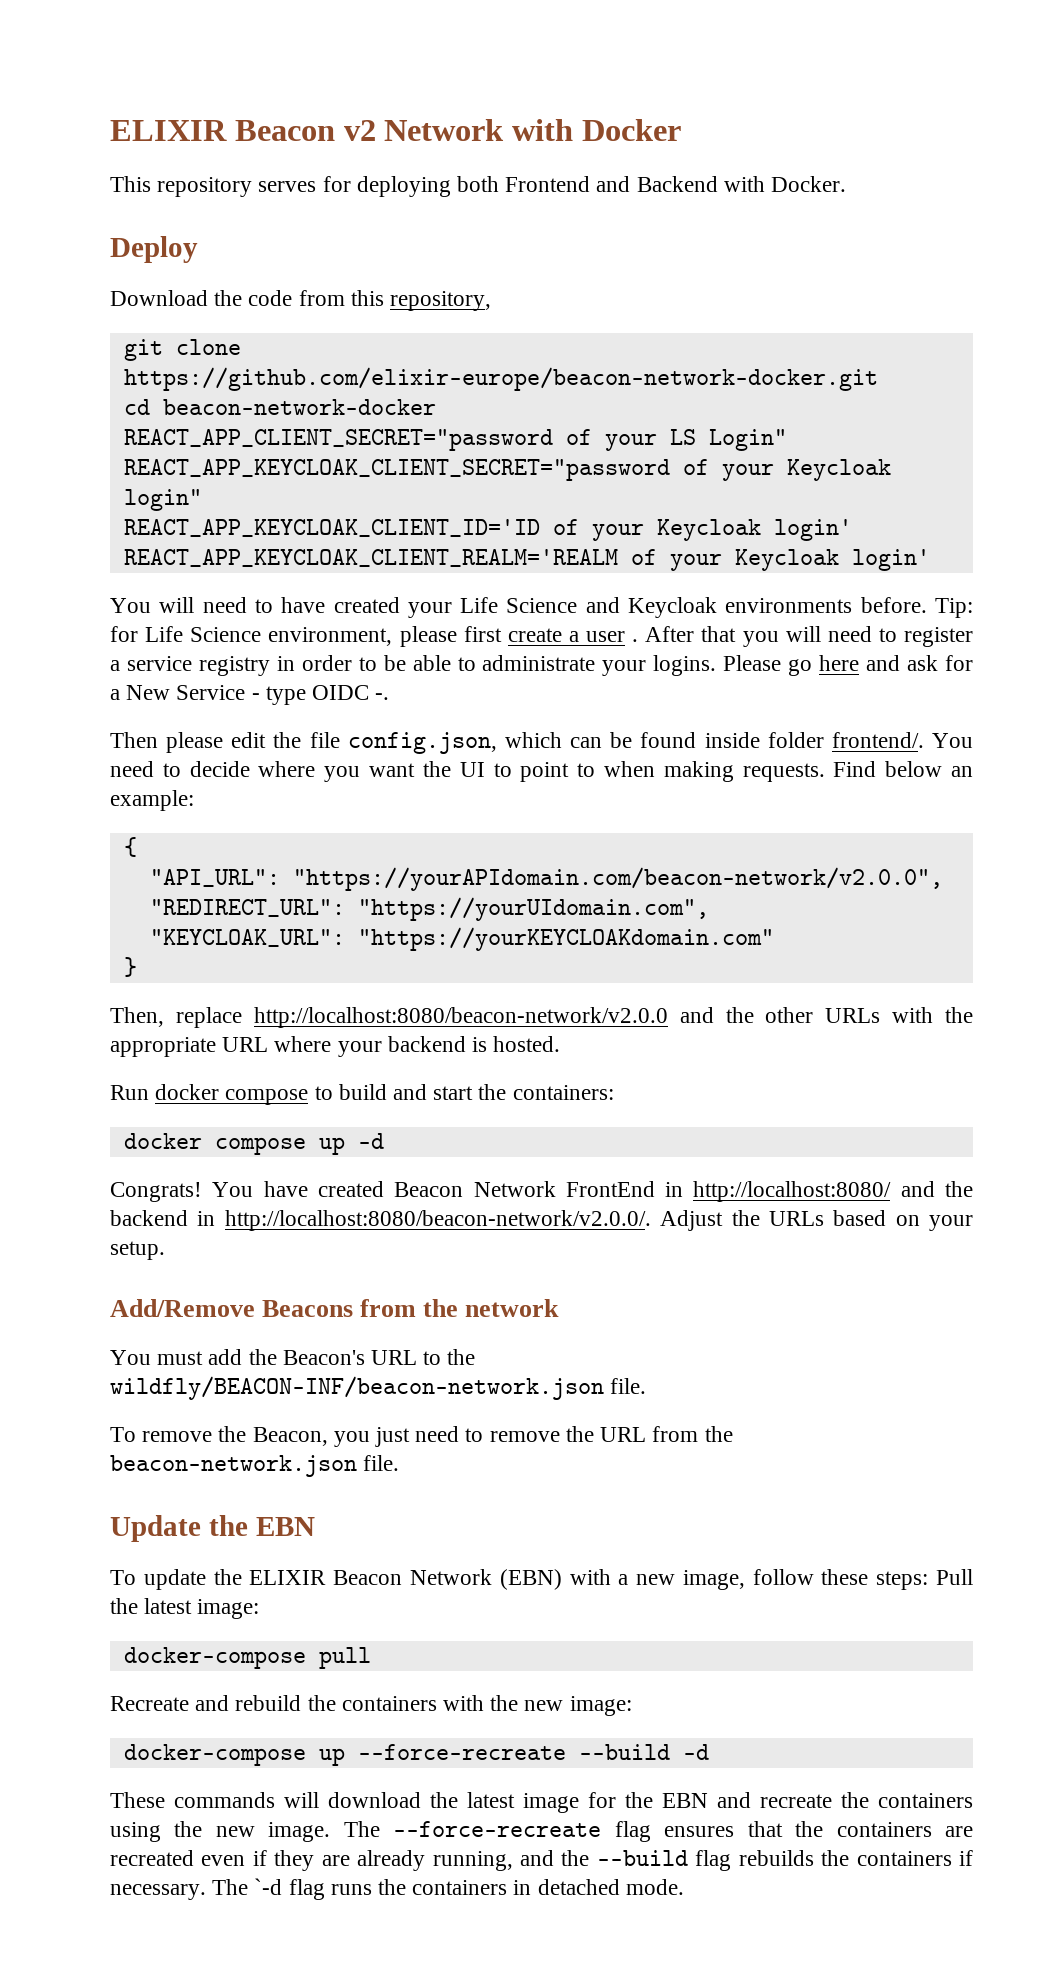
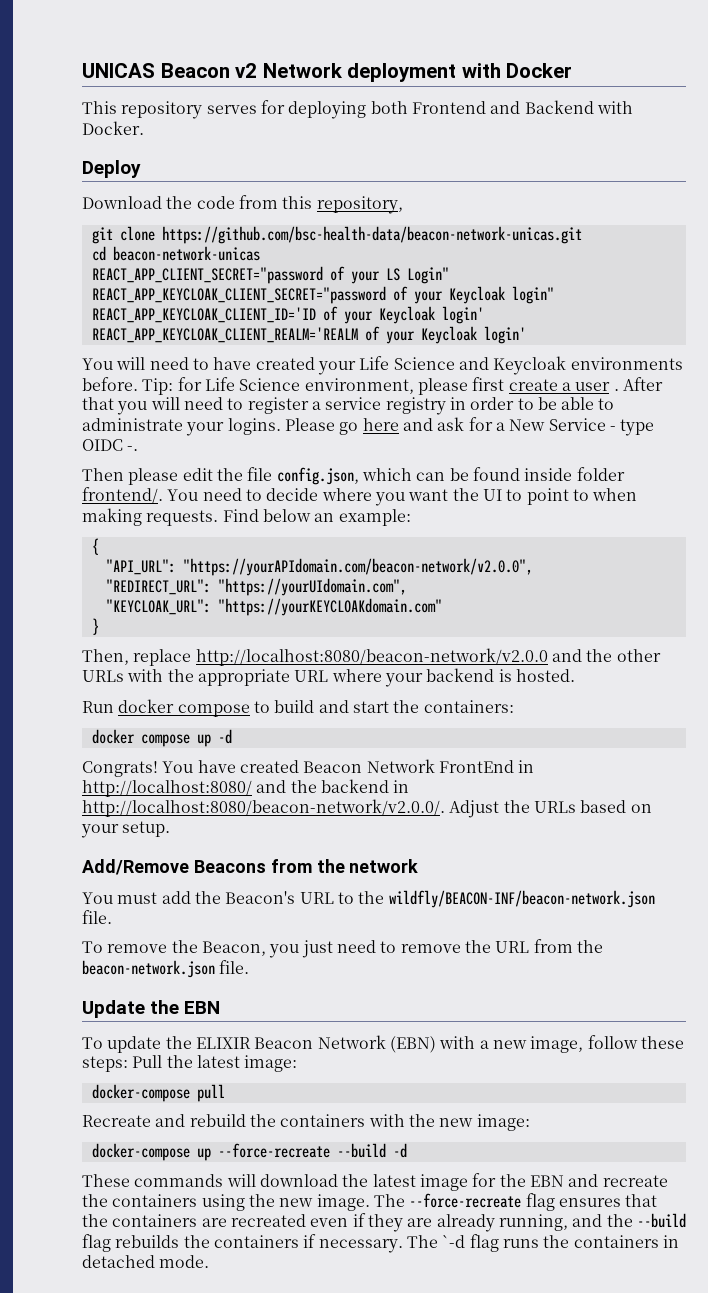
- ELIXIR Beacon v2 Network with Docker
+ UNICAS Beacon v2 Network deployment with Docker
- git clone https://github.com/elixir-europe/beacon-network-docker.git
+ git clone https://github.com/bsc-health-data/beacon-network-unicas.git
- cd beacon-network-docker
+ cd beacon-network-unicas

